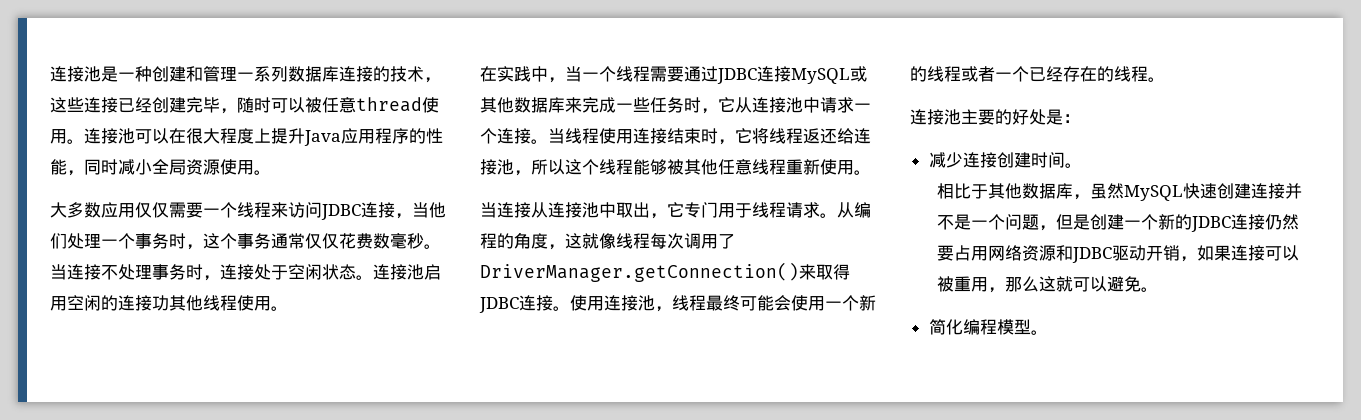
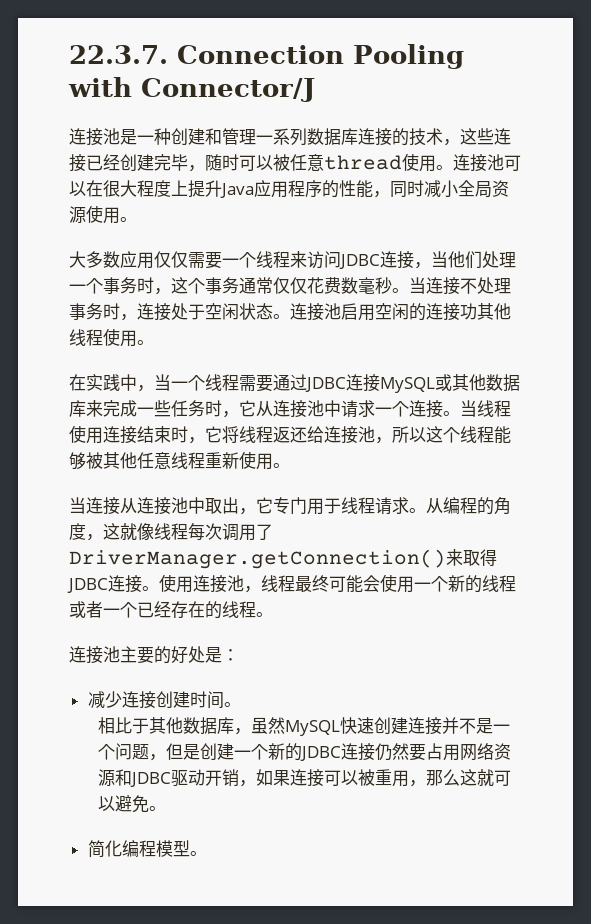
+ 22.3.7. Connection Pooling with Connector/J

